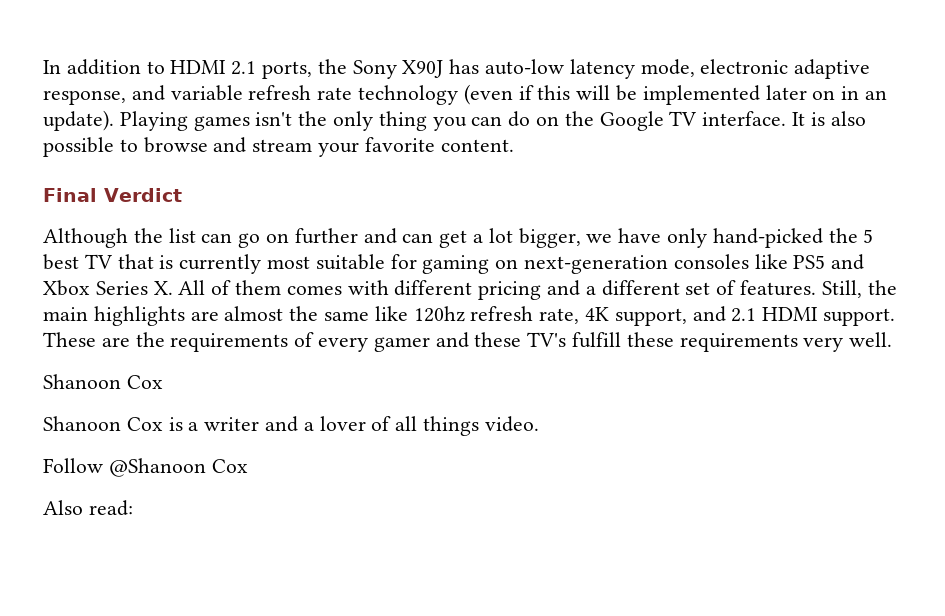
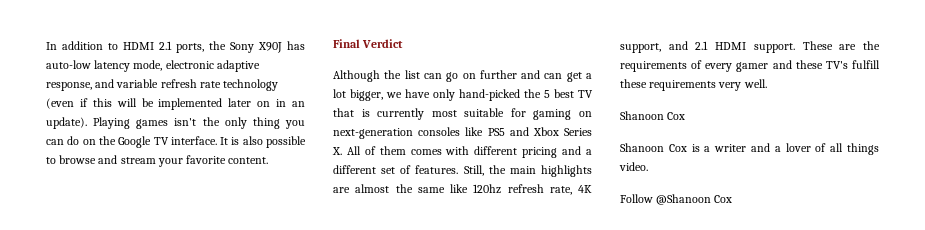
- Also read:

